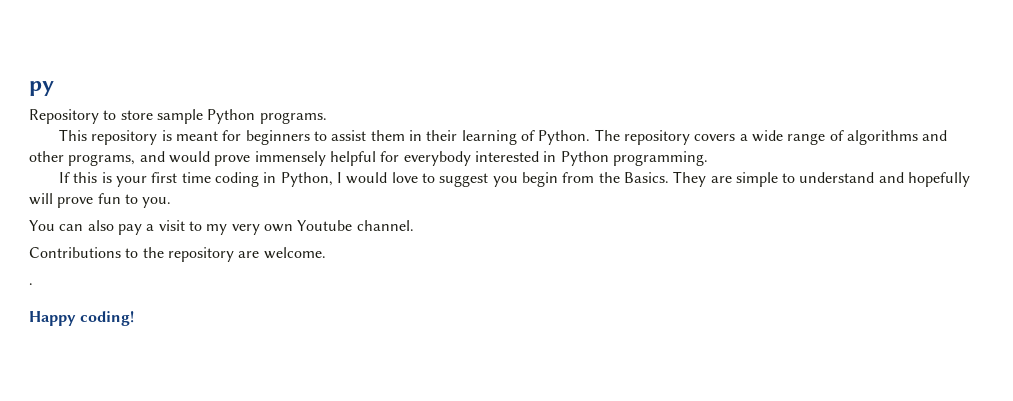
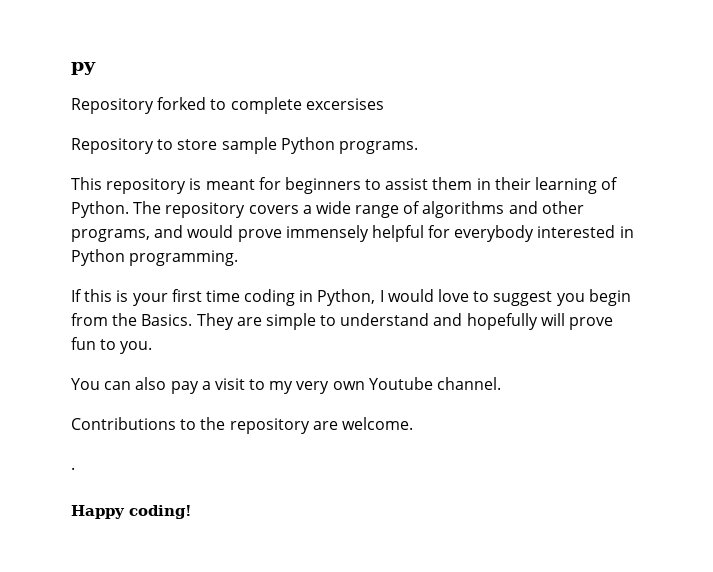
+ Repository forked to complete excersises

